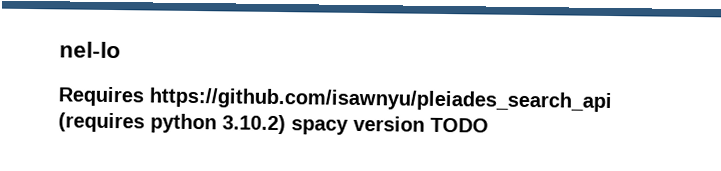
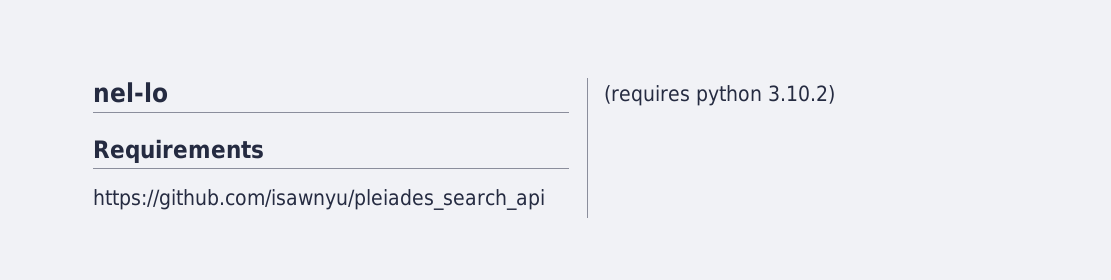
- Requires https://github.com/isawnyu/pleiades_search_api (requires python 3.10.2) spacy version TODO
+ Requirements
+ https://github.com/isawnyu/pleiades_search_api (requires python 3.10.2)

